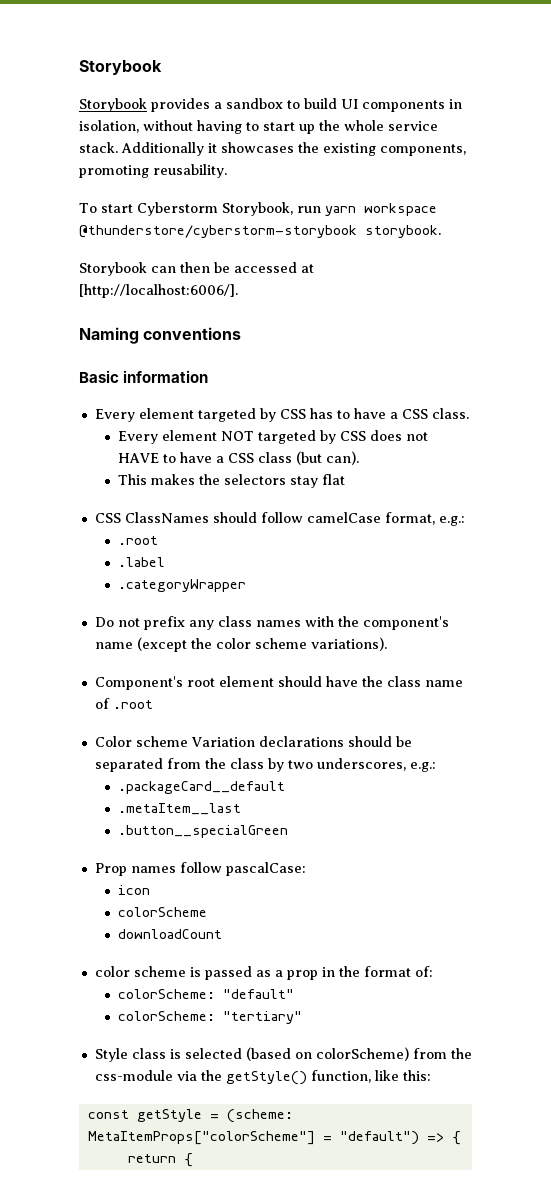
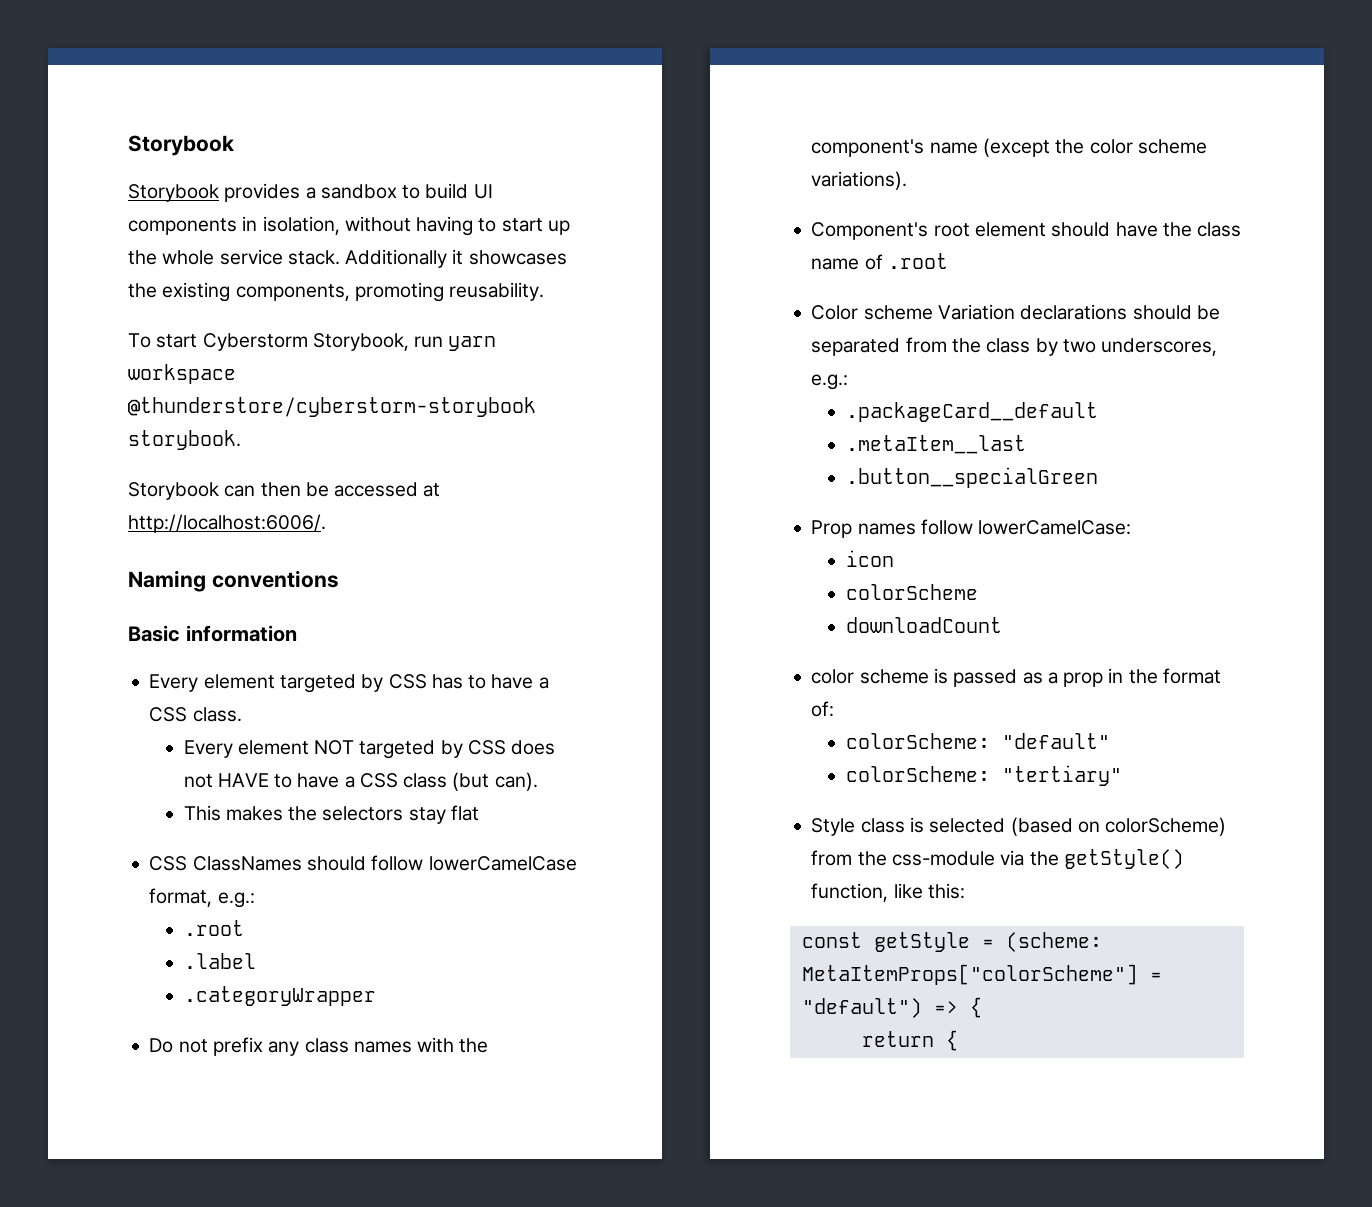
- Storybook can then be accessed at [http://localhost:6006/].
+ Storybook can then be accessed at http://localhost:6006/.
- CSS ClassNames should follow camelCase format, e.g.:
+ CSS ClassNames should follow lowerCamelCase format, e.g.:
- Prop names follow pascalCase:
+ Prop names follow lowerCamelCase:

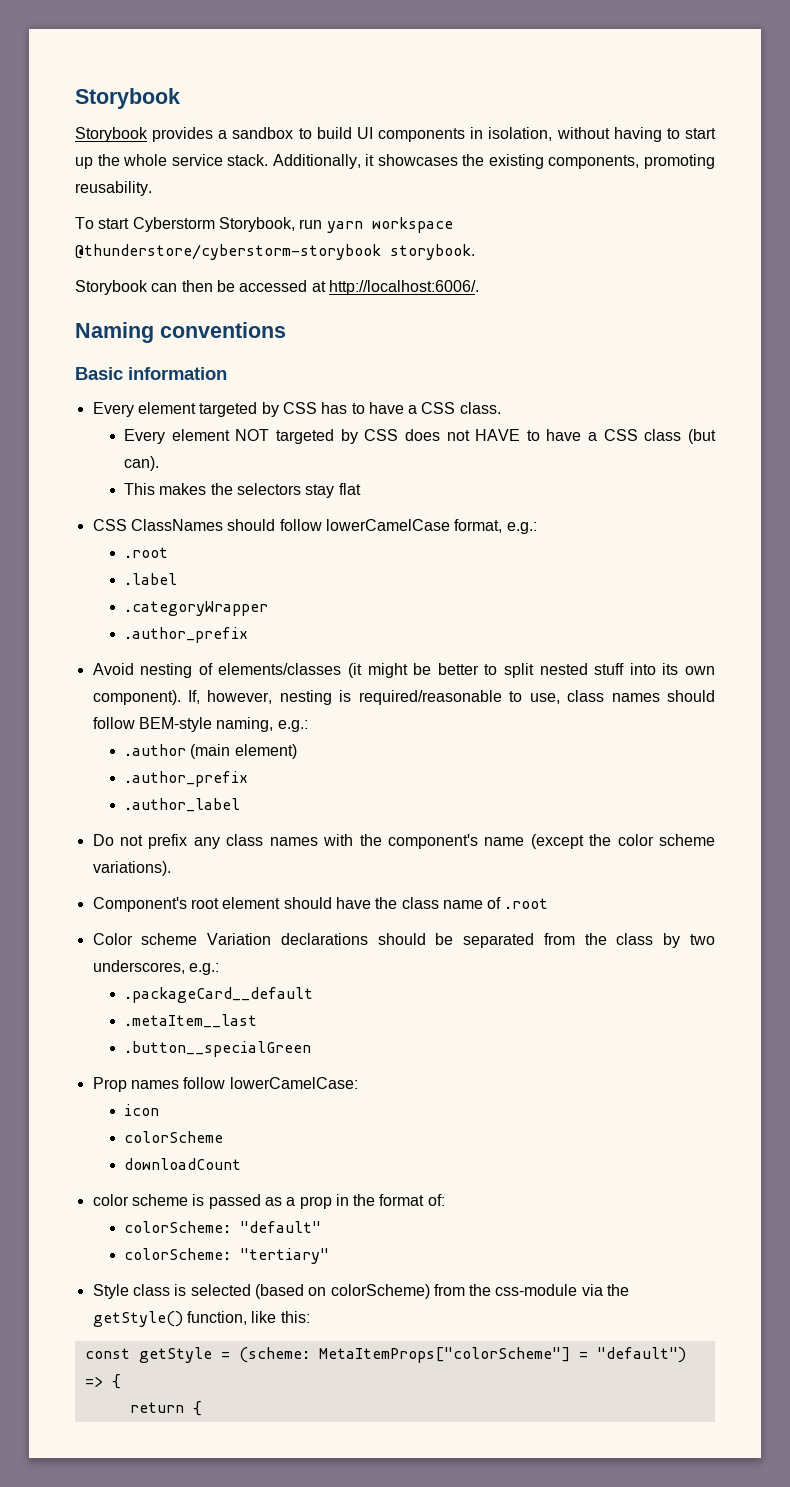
- Additionally it showcases the existing components, promoting reusability.
+ Additionally, it showcases the existing components, promoting reusability.
  .categoryWrapper
+ .author_prefix
+ Avoid nesting of elements/classes (it might be better to split nested stuff into its own component). If, however, nesting is required/reasonable to use, class names should follow BEM-style naming, e.g.:
+ .author (main element)
+ .author_prefix
+ .author_label

